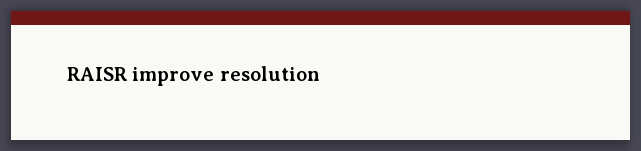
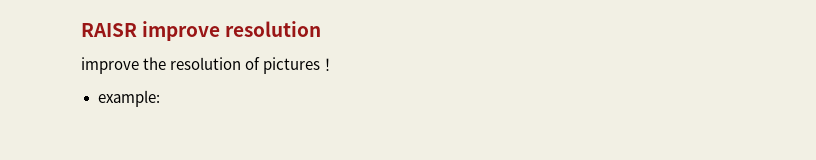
+ improve the resolution of pictures！
+ example:

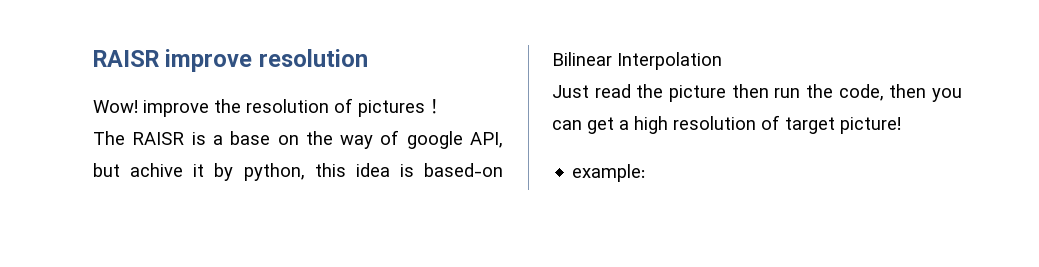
- improve the resolution of pictures！
+ Wow! improve the resolution of pictures！
+ The RAISR is a base on the way of google API, but achive it by python, this idea is based-on Bilinear Interpolation
+ Just read the picture then run the code, then you can get a high resolution of target picture!

